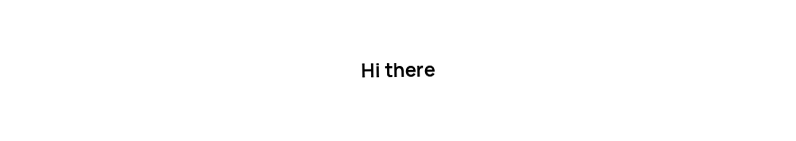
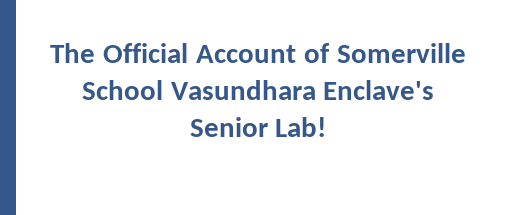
- Hi there
+ The Official Account of Somerville School Vasundhara Enclave's Senior Lab!

